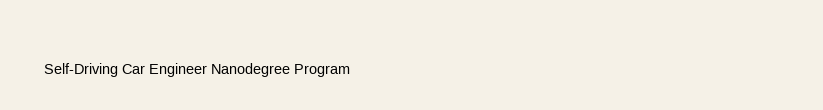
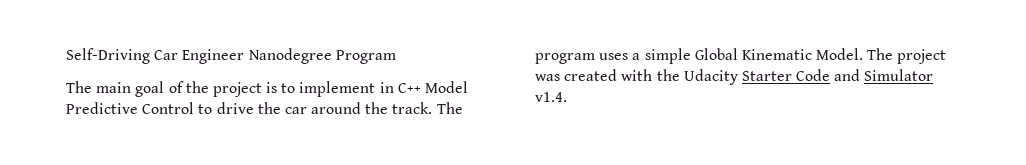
+ The main goal of the project is to implement in C++ Model Predictive Control to drive the car around the track. The program uses a simple Global Kinematic Model. The project was created with the Udacity Starter Code and Simulator v1.4.

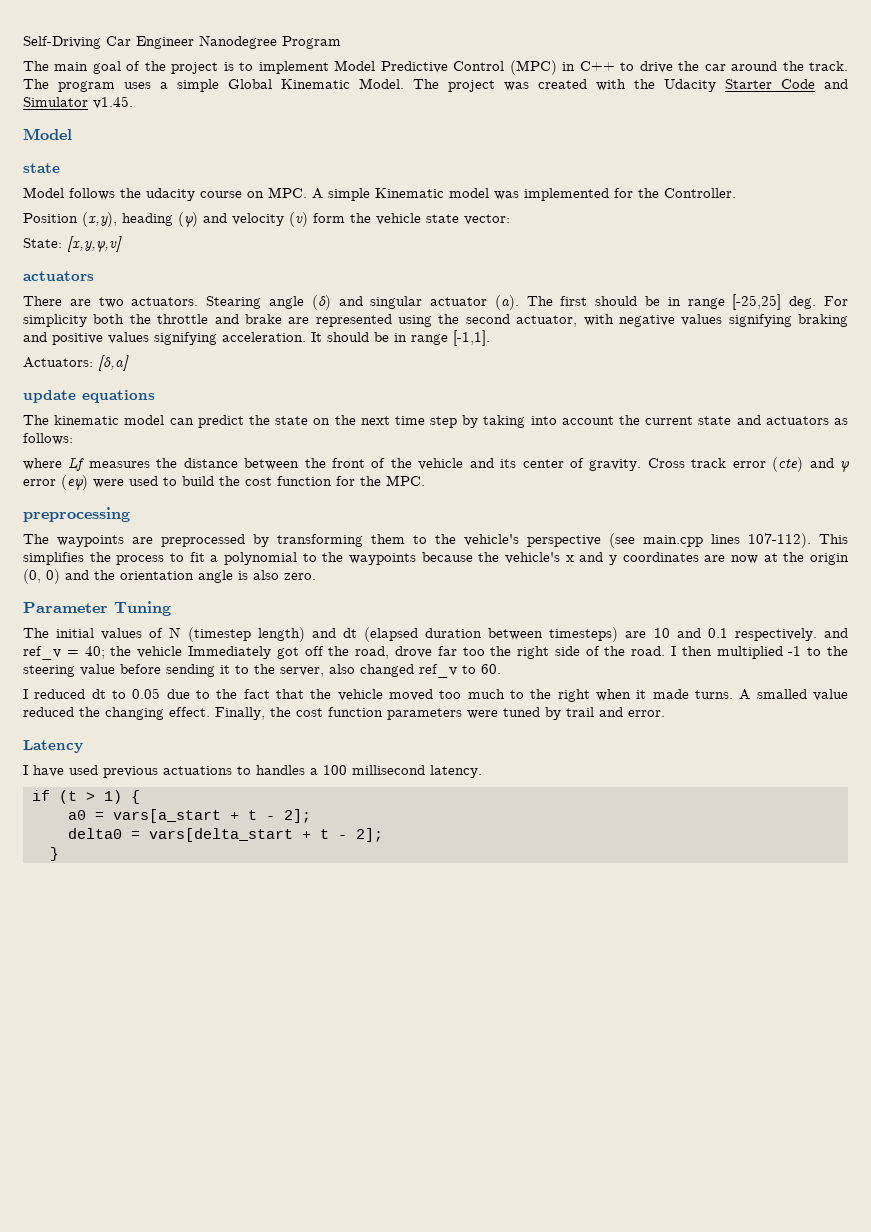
- The main goal of the project is to implement in C++ Model Predictive Control to drive the car around the track.
+ The main goal of the project is to implement Model Predictive Control (MPC) in C++ to drive the car around the track.
- The project was created with the Udacity Starter Code and Simulator v1.4.
+ The project was created with the Udacity Starter Code and Simulator v1.45.
+ Model
+ state
+ Model follows the udacity course on MPC. A simple Kinematic model was implemented for the Controller.
+ Position (x,y), heading (ψ) and velocity (v) form the vehicle state vector:
+ State: [x,y,ψ,v]
+ actuators
+ There are two actuators. Stearing angle (δ) and singular actuator (a). The first should be in range [-25,25] deg. For simplicity both the throttle and brake are represented using the second actuator, with negative values signifying braking and positive values signifying acceleration. It should be in range [-1,1].
+ Actuators: [δ,a]
+ update equations
+ The kinematic model can predict the state on the next time step by taking into account the current state and actuators as follows:
+ where Lf measures the distance between the front of the vehicle and its center of gravity. Cross track error (cte) and ψ error (eψ) were used to build the cost function for the MPC.
+ preprocessing
+ The waypoints are preprocessed by transforming them to the vehicle's perspective (see main.cpp lines 107-112). This simplifies the process to fit a polynomial to the waypoints because the vehicle's x and y coordinates are now at the origin (0, 0) and the orientation angle is also zero.
+ Parameter Tuning
+ The initial values of N (timestep length) and dt (elapsed duration between timesteps) are 10 and 0.1 respectively. and ref_v = 40; the vehicle Immediately got off the road, drove far too the right side of the road. I then multiplied -1 to the steering value before sending it to the server, also changed ref_v to 60.
+ I reduced dt to 0.05 due to the fact that the vehicle moved too much to the right when it made turns. A smalled value reduced the changing effect. Finally, the cost function parameters were tuned by trail and error.
+ Latency
+ I have used previous actuations to handles a 100 millisecond latency.
+ if (t > 1) {
+ a0 = vars[a_start + t - 2];
+ delta0 = vars[delta_start + t - 2];
+ }

